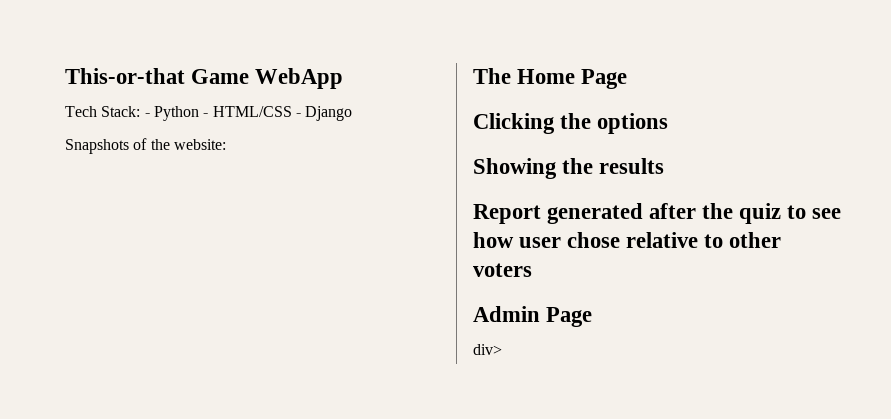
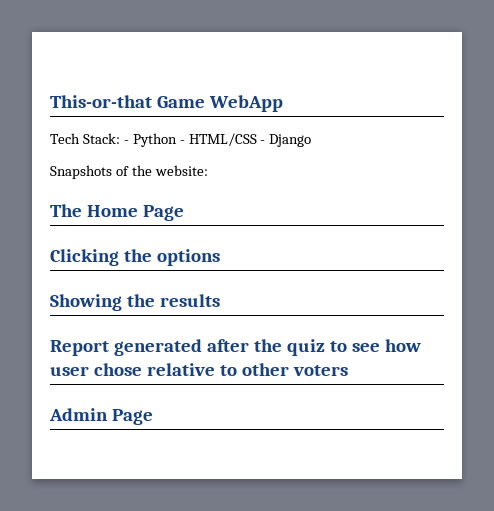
- div>

